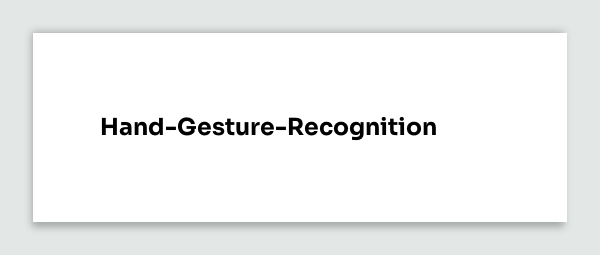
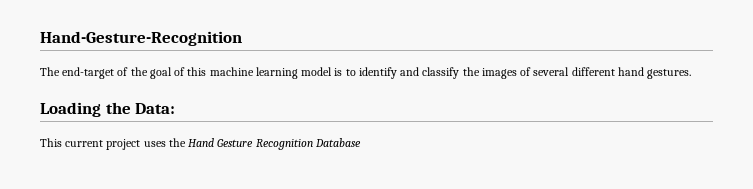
+ The end-target of the goal of this machine learning model is to identify and classify the images of several different hand gestures.
+ Loading the Data:
+ This current project uses the Hand Gesture Recognition Database

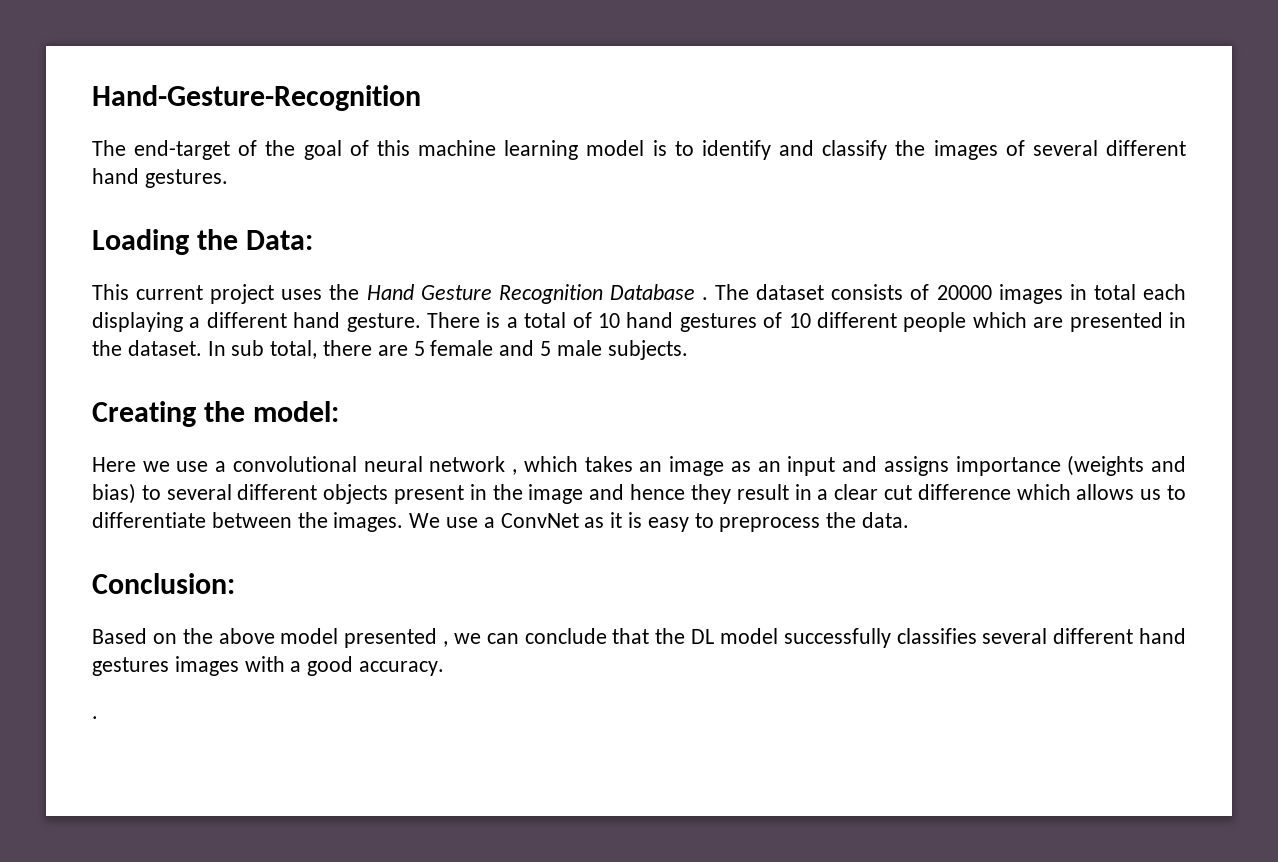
- This current project uses the Hand Gesture Recognition Database
+ This current project uses the Hand Gesture Recognition Database . The dataset consists of 20000 images in total each displaying a different hand gesture. There is a total of 10 hand gestures of 10 different people which are presented in the dataset. In sub total, there are 5 female and 5 male subjects.
+ Creating the model:
+ Here we use a convolutional neural network , which takes an image as an input and assigns importance (weights and bias) to several different objects present in the image and hence they result in a clear cut difference which allows us to differentiate between the images. We use a ConvNet as it is easy to preprocess the data.
+ Conclusion:
+ Based on the above model presented , we can conclude that the DL model successfully classifies several different hand gestures images with a good accuracy.
+ .

